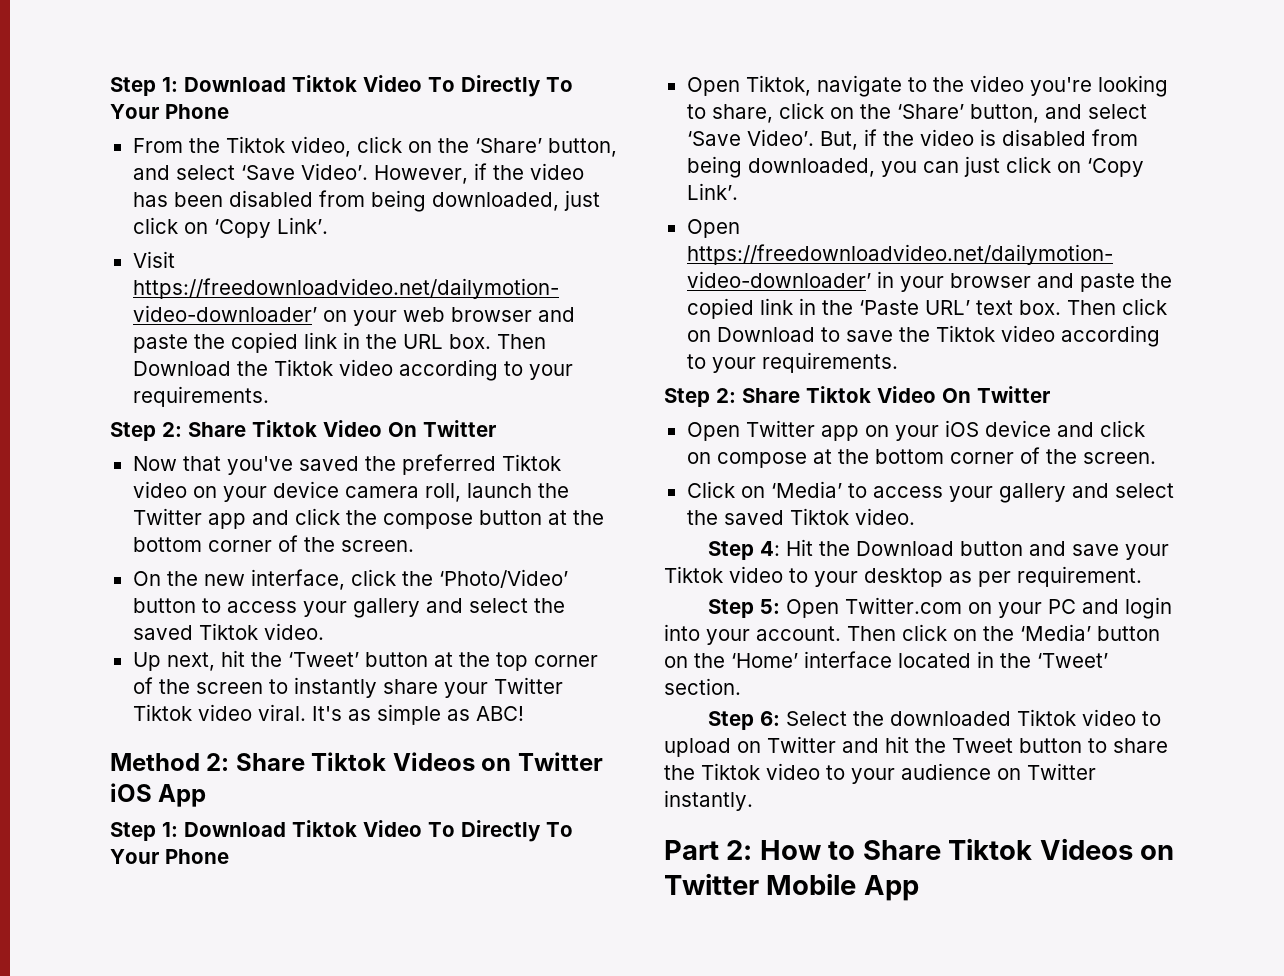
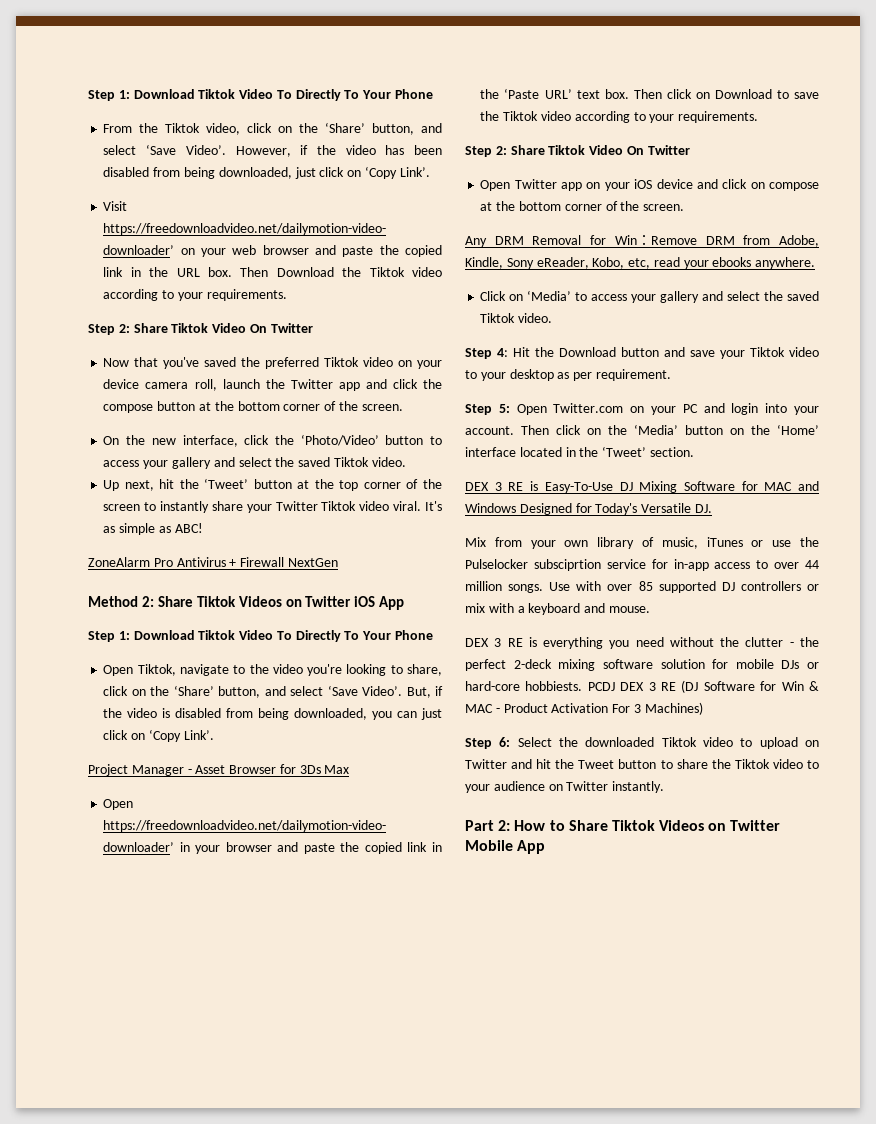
+ ZoneAlarm Pro Antivirus + Firewall NextGen
+ Project Manager - Asset Browser for 3Ds Max
+ Any DRM Removal for Win：Remove DRM from Adobe, Kindle, Sony eReader, Kobo, etc, read your ebooks anywhere.
+ DEX 3 RE is Easy-To-Use DJ Mixing Software for MAC and Windows Designed for Today's Versatile DJ.
+ Mix from your own library of music, iTunes or use the Pulselocker subsciprtion service for in-app access to over 44 million songs. Use with over 85 supported DJ controllers or mix with a keyboard and mouse.
+ DEX 3 RE is everything you need without the clutter - the perfect 2-deck mixing software solution for mobile DJs or hard-core hobbiests. PCDJ DEX 3 RE (DJ Software for Win & MAC - Product Activation For 3 Machines)

